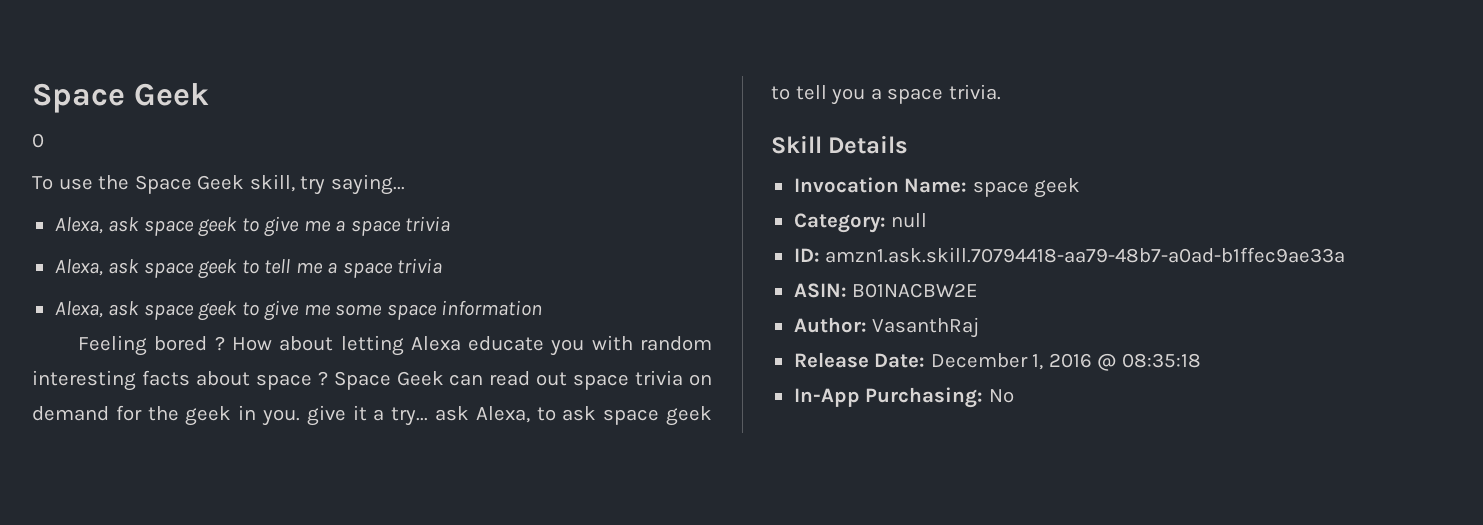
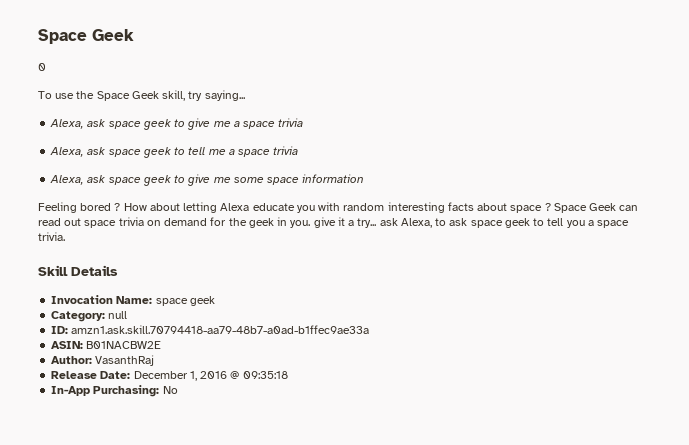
- Release Date: December 1, 2016 @ 08:35:18
+ Release Date: December 1, 2016 @ 09:35:18

